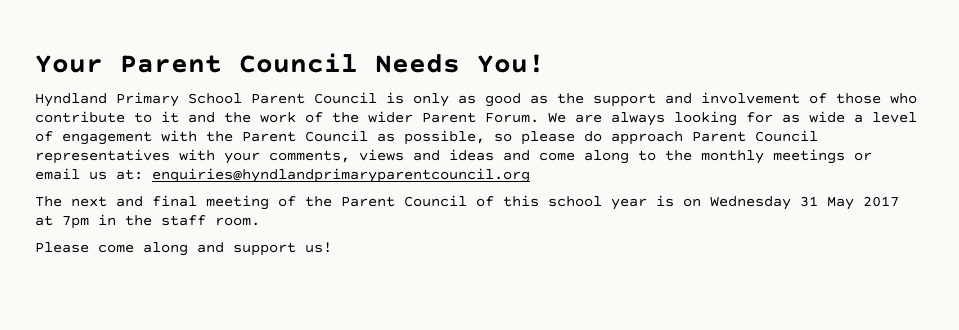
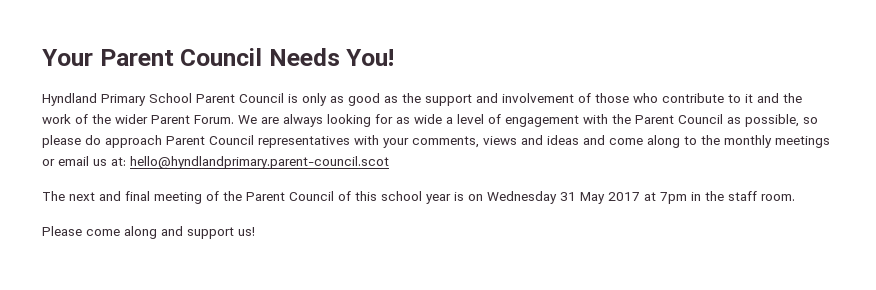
- We are always looking for as wide a level of engagement with the Parent Council as possible, so please do approach Parent Council representatives with your comments, views and ideas and come along to the monthly meetings or email us at: enquiries@hyndlandprimaryparentcouncil.org
+ We are always looking for as wide a level of engagement with the Parent Council as possible, so please do approach Parent Council representatives with your comments, views and ideas and come along to the monthly meetings or email us at: hello@hyndlandprimary.parent-council.scot

